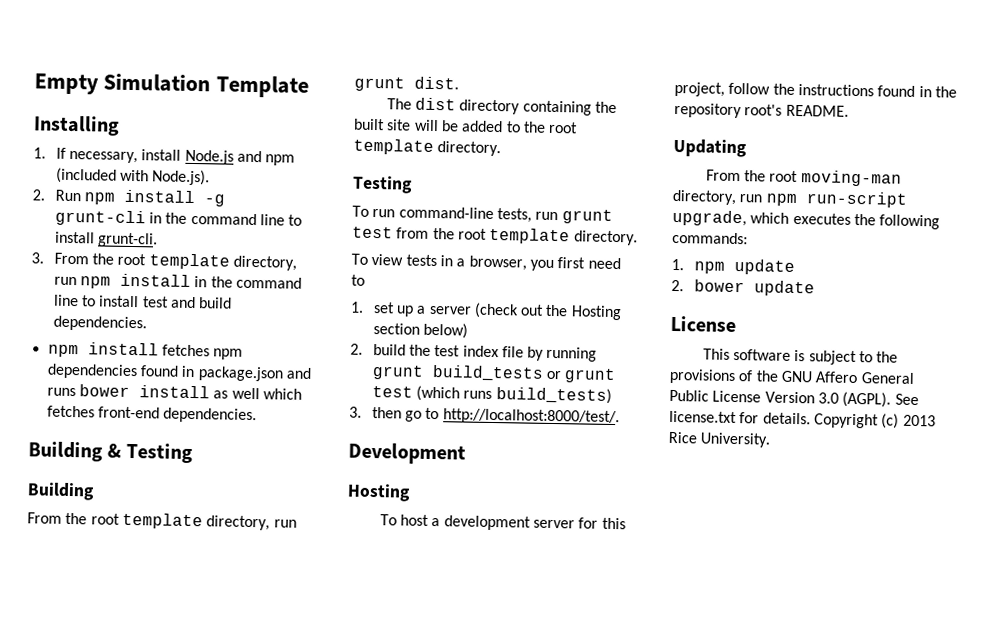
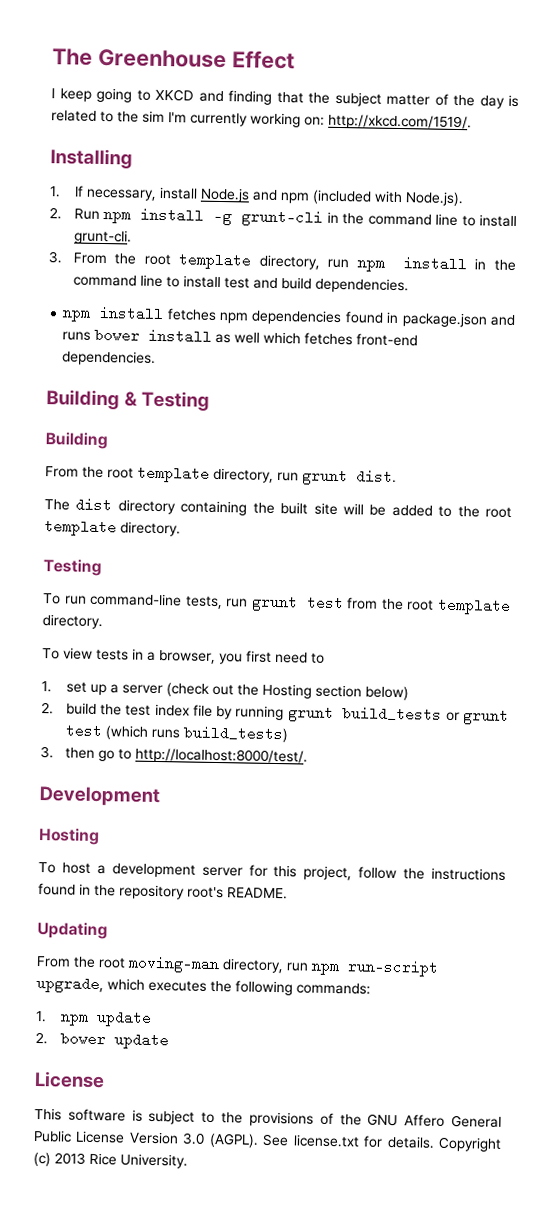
- Empty Simulation Template
+ The Greenhouse Effect
+ I keep going to XKCD and finding that the subject matter of the day is related to the sim I'm currently working on: http://xkcd.com/1519/.

